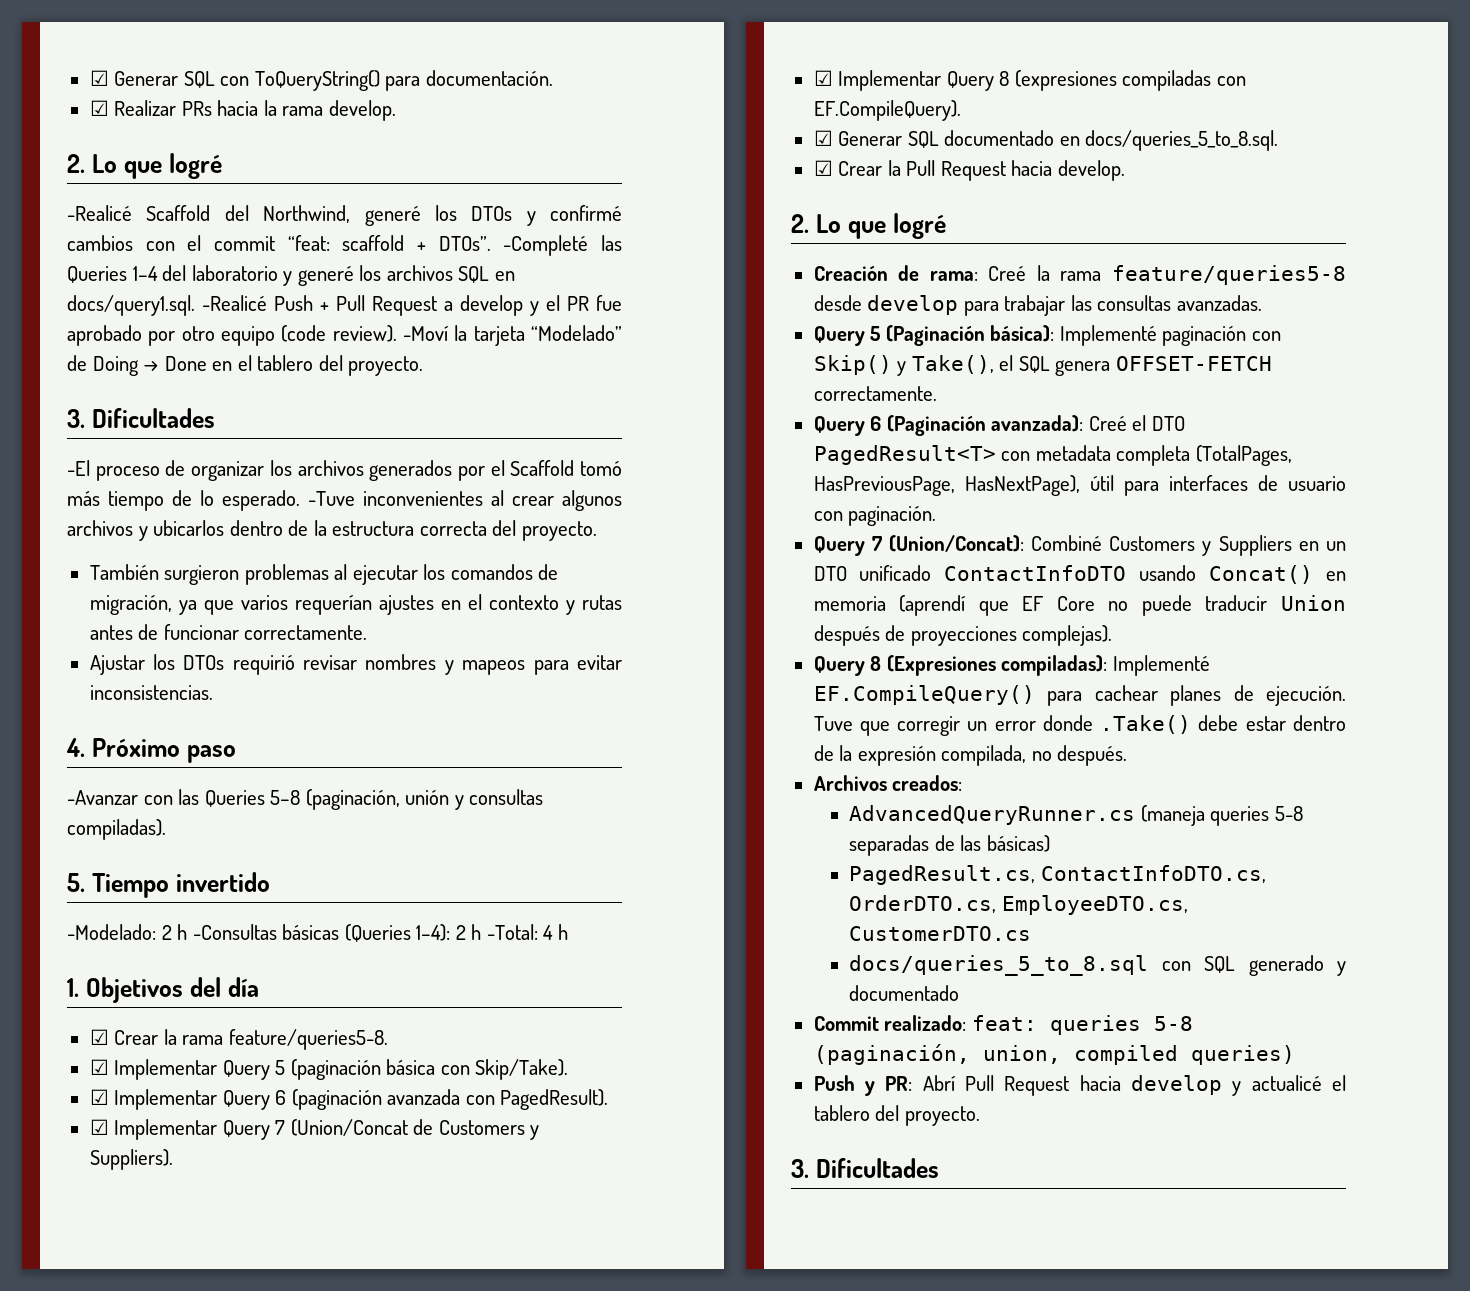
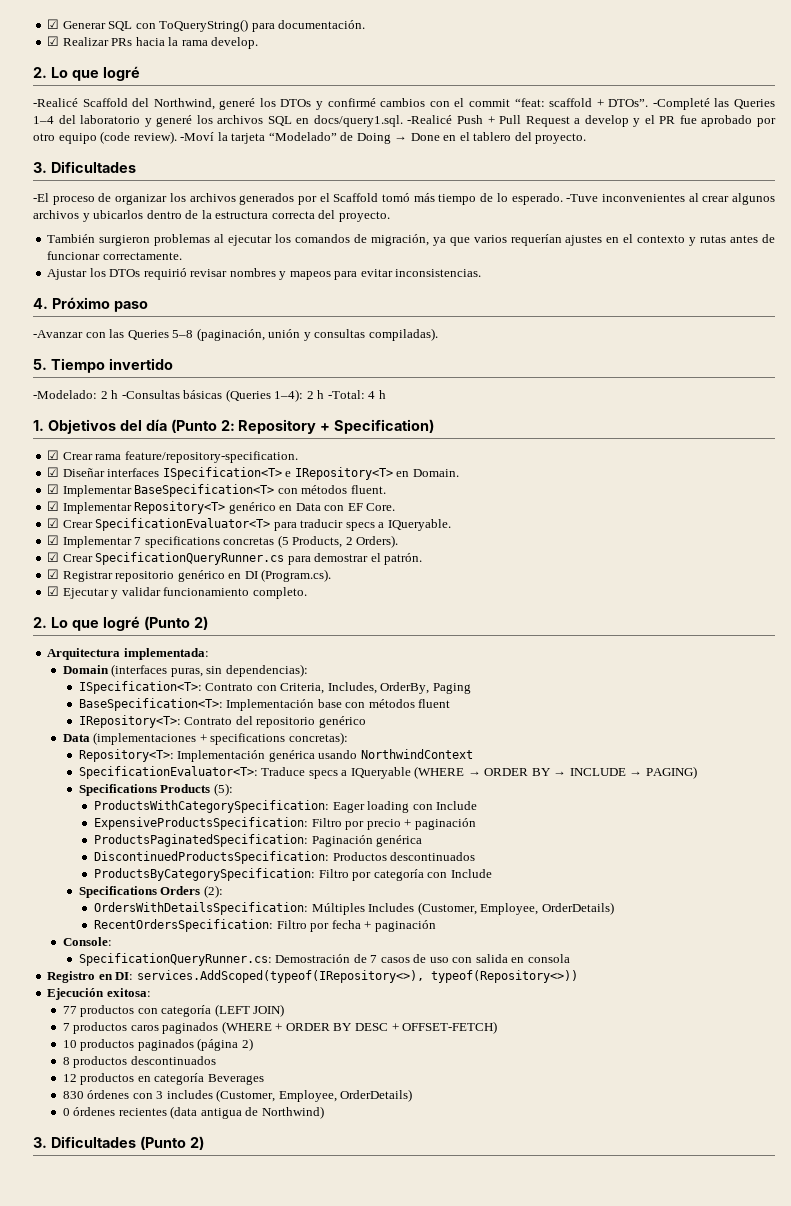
- 1. Objetivos del día
- ☑ Crear la rama feature/queries5-8.
- ☑ Implementar Query 5 (paginación básica con Skip/Take).
- ☑ Implementar Query 6 (paginación avanzada con PagedResult).
- ☑ Implementar Query 7 (Union/Concat de Customers y Suppliers).
- ☑ Implementar Query 8 (expresiones compiladas con EF.CompileQuery).
- ☑ Generar SQL documentado en docs/queries_5_to_8.sql.
- ☑ Crear la Pull Request hacia develop.
- 2. Lo que logré
- Creación de rama: Creé la rama feature/queries5-8 desde develop para trabajar las consultas avanzadas.
- Query 5 (Paginación básica): Implementé paginación con Skip() y Take(), el SQL genera OFFSET-FETCH correctamente.
- Query 6 (Paginación avanzada): Creé el DTO PagedResult<T> con metadata completa (TotalPages, HasPreviousPage, HasNextPage), útil para interfaces de usuario con paginación.
- Query 7 (Union/Concat): Combiné Customers y Suppliers en un DTO unificado ContactInfoDTO usando Concat() en memoria (aprendí que EF Core no puede traducir Union después de proyecciones complejas).
- Query 8 (Expresiones compiladas): Implementé EF.CompileQuery() para cachear planes de ejecución. Tuve que corregir un error donde .Take() debe estar dentro de la expresión compilada, no después.
- Archivos creados:
- AdvancedQueryRunner.cs (maneja queries 5-8 separadas de las básicas)
- PagedResult.cs, ContactInfoDTO.cs, OrderDTO.cs, EmployeeDTO.cs, CustomerDTO.cs
- docs/queries_5_to_8.sql con SQL generado y documentado
- Commit realizado: feat: queries 5-8 (paginación, union, compiled queries)
- Push y PR: Abrí Pull Request hacia develop y actualicé el tablero del proyecto.
- 3. Dificultades
+ 1. Objetivos del día (Punto 2: Repository + Specification)
+ ☑ Crear rama feature/repository-specification.
+ ☑ Diseñar interfaces ISpecification<T> e IRepository<T> en Domain.
+ ☑ Implementar BaseSpecification<T> con métodos fluent.
+ ☑ Implementar Repository<T> genérico en Data con EF Core.
+ ☑ Crear SpecificationEvaluator<T> para traducir specs a IQueryable.
+ ☑ Implementar 7 specifications concretas (5 Products, 2 Orders).
+ ☑ Crear SpecificationQueryRunner.cs para demostrar el patrón.
+ ☑ Registrar repositorio genérico en DI (Program.cs).
+ ☑ Ejecutar y validar funcionamiento completo.
+ 2. Lo que logré (Punto 2)
+ Arquitectura implementada:
+ Domain (interfaces puras, sin dependencias):
+ ISpecification<T>: Contrato con Criteria, Includes, OrderBy, Paging
+ BaseSpecification<T>: Implementación base con métodos fluent
+ IRepository<T>: Contrato del repositorio genérico
+ Data (implementaciones + specifications concretas):
+ Repository<T>: Implementación genérica usando NorthwindContext
+ SpecificationEvaluator<T>: Traduce specs a IQueryable (WHERE → ORDER BY → INCLUDE → PAGING)
+ Specifications Products (5):
+ ProductsWithCategorySpecification: Eager loading con Include
+ ExpensiveProductsSpecification: Filtro por precio + paginación
+ ProductsPaginatedSpecification: Paginación genérica
+ DiscontinuedProductsSpecification: Productos descontinuados
+ ProductsByCategorySpecification: Filtro por categoría con Include
+ Specifications Orders (2):
+ OrdersWithDetailsSpecification: Múltiples Includes (Customer, Employee, OrderDetails)
+ RecentOrdersSpecification: Filtro por fecha + paginación
+ Console:
+ SpecificationQueryRunner.cs: Demostración de 7 casos de uso con salida en consola
+ Registro en DI: services.AddScoped(typeof(IRepository<>), typeof(Repository<>))
+ Ejecución exitosa:
+ 77 productos con categoría (LEFT JOIN)
+ 7 productos caros paginados (WHERE + ORDER BY DESC + OFFSET-FETCH)
+ 10 productos paginados (página 2)
+ 8 productos descontinuados
+ 12 productos en categoría Beverages
+ 830 órdenes con 3 includes (Customer, Employee, OrderDetails)
+ 0 órdenes recientes (data antigua de Northwind)
+ 3. Dificultades (Punto 2)

